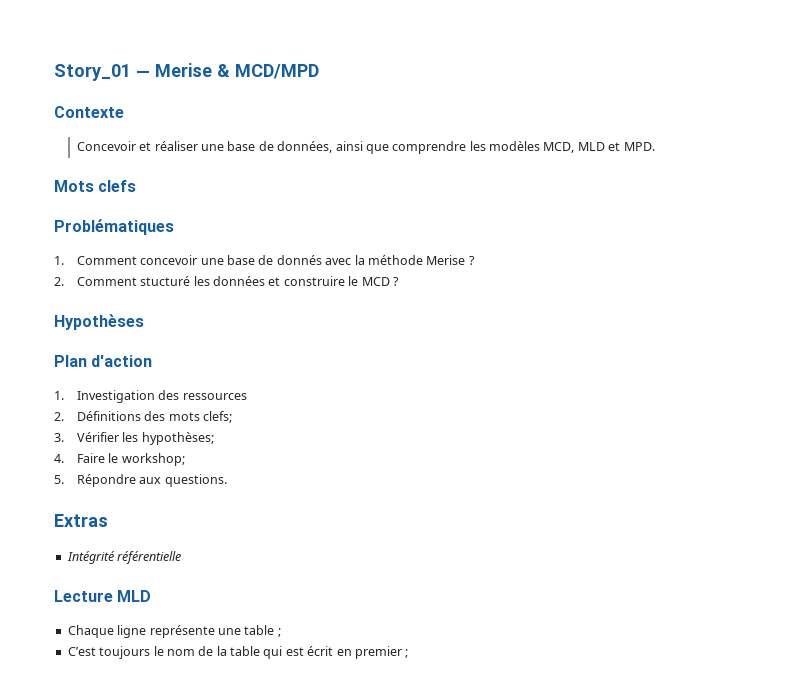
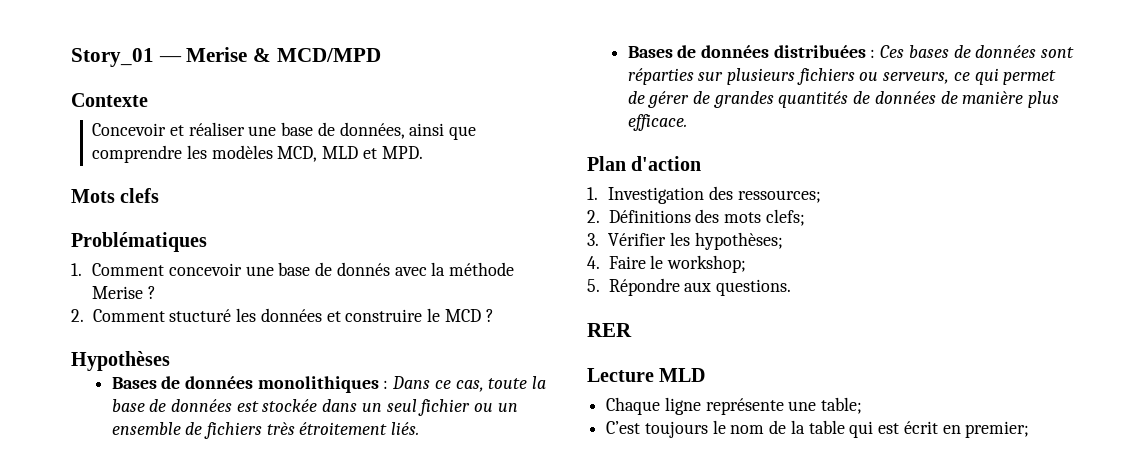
+ Bases de données monolithiques : Dans ce cas, toute la base de données est stockée dans un seul fichier ou un ensemble de fichiers très étroitement liés.
+ Bases de données distribuées : Ces bases de données sont réparties sur plusieurs fichiers ou serveurs, ce qui permet de gérer de grandes quantités de données de manière plus efficace.
- 1. Investigation des ressources
+ 1. Investigation des ressources;
- Extras
- Intégrité référentielle
+ RER
- Chaque ligne représente une table ;
+ Chaque ligne représente une table;
- C’est toujours le nom de la table qui est écrit en premier ;
+ C’est toujours le nom de la table qui est écrit en premier;

